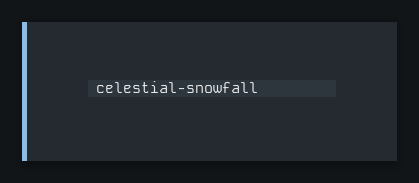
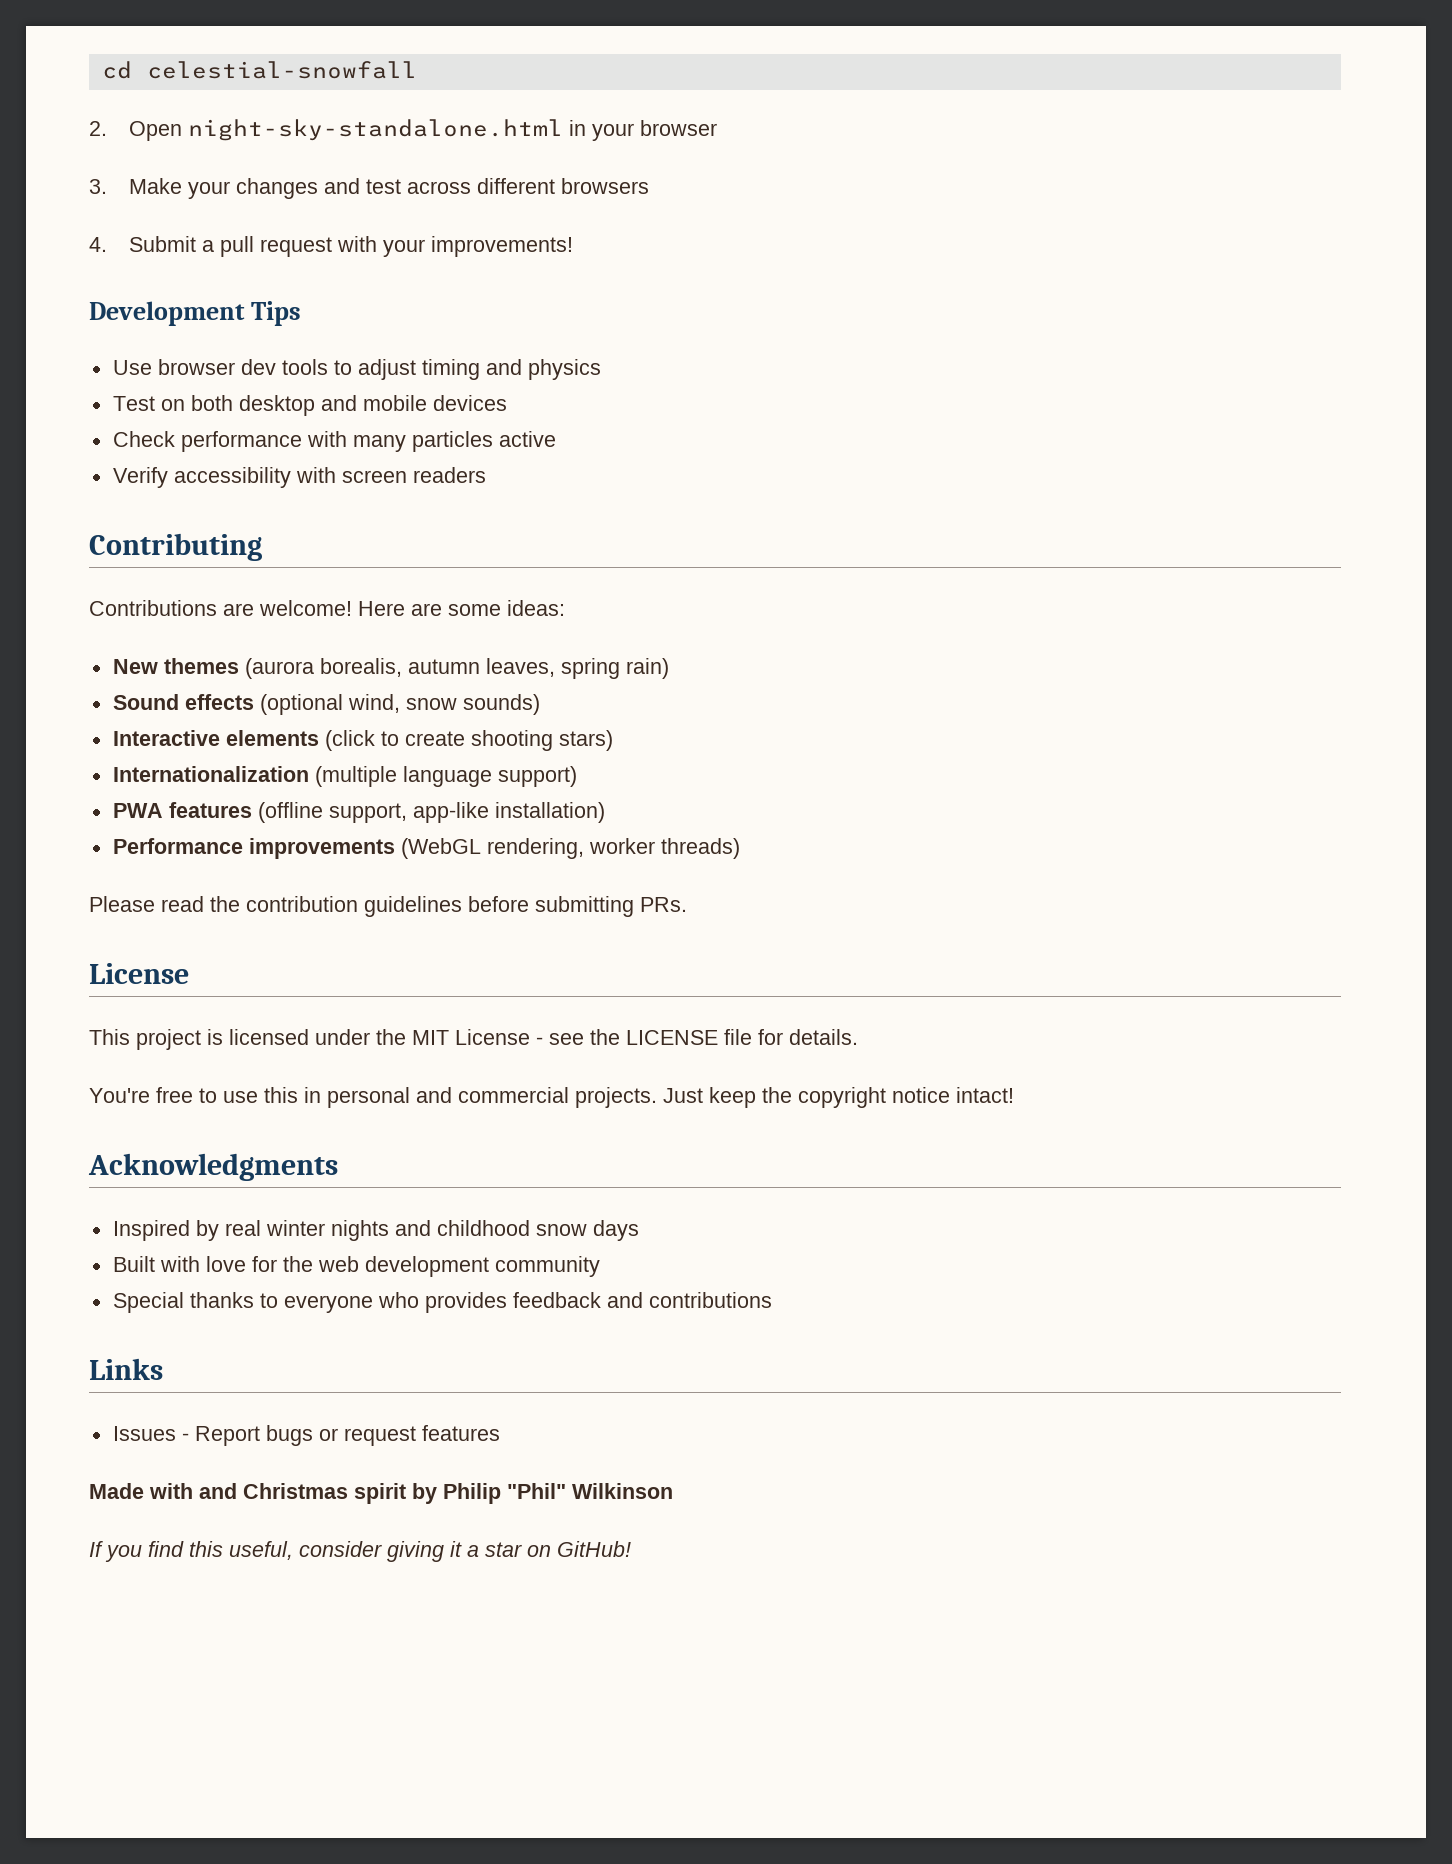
- celestial-snowfall
+ cd celestial-snowfall
+ 2. Open night-sky-standalone.html in your browser
+ 3. Make your changes and test across different browsers
+ 4. Submit a pull request with your improvements!
+ Development Tips
+ Use browser dev tools to adjust timing and physics
+ Test on both desktop and mobile devices
+ Check performance with many particles active
+ Verify accessibility with screen readers
+ Contributing
+ Contributions are welcome! Here are some ideas:
+ New themes (aurora borealis, autumn leaves, spring rain)
+ Sound effects (optional wind, snow sounds)
+ Interactive elements (click to create shooting stars)
+ Internationalization (multiple language support)
+ PWA features (offline support, app-like installation)
+ Performance improvements (WebGL rendering, worker threads)
+ Please read the contribution guidelines before submitting PRs.
+ License
+ This project is licensed under the MIT License - see the LICENSE file for details.
+ You're free to use this in personal and commercial projects. Just keep the copyright notice intact!
+ Acknowledgments
+ Inspired by real winter nights and childhood snow days
+ Built with love for the web development community
+ Special thanks to everyone who provides feedback and contributions
+ Links
+ Issues - Report bugs or request features
+ Made with and Christmas spirit by Philip "Phil" Wilkinson
+ If you find this useful, consider giving it a star on GitHub!

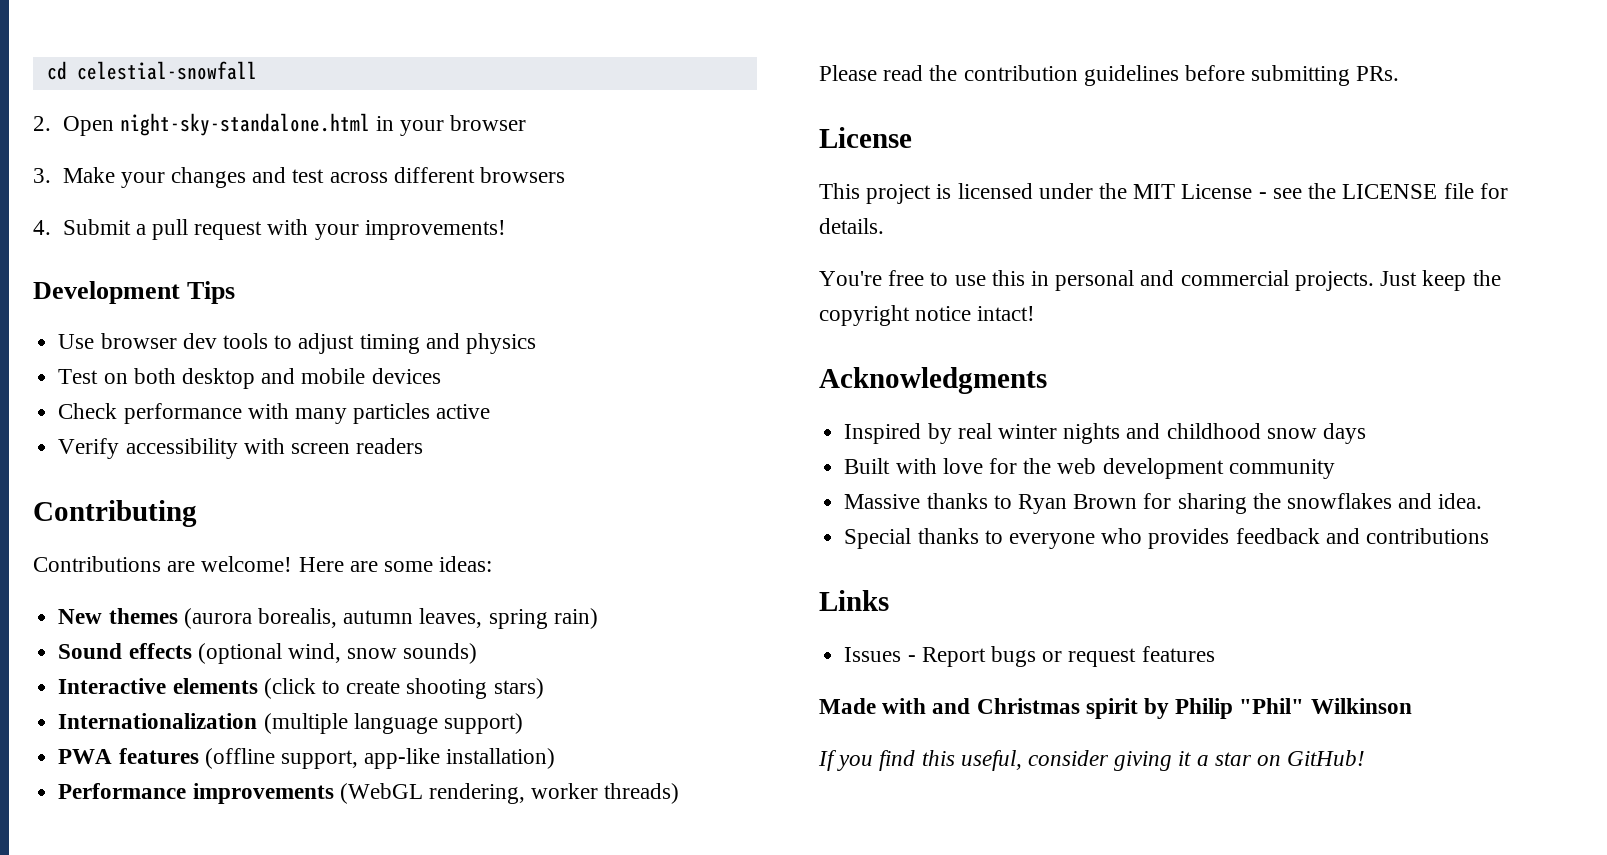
+ Massive thanks to Ryan Brown for sharing the snowflakes and idea.

